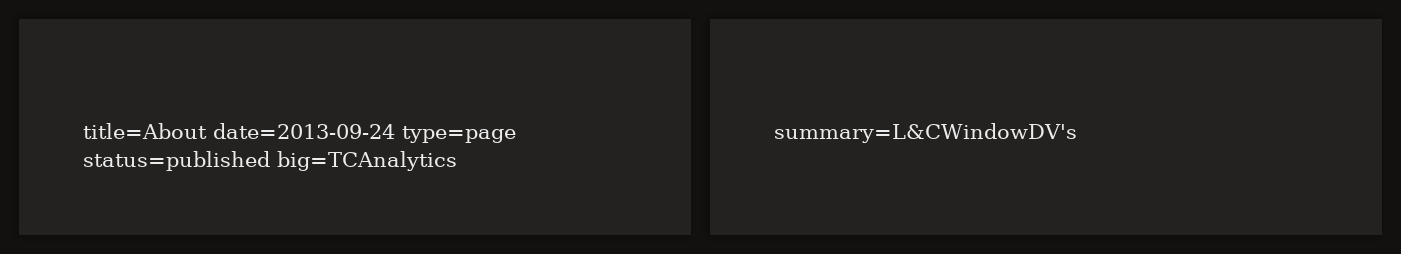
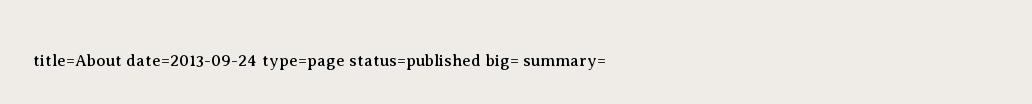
- title=About date=2013-09-24 type=page status=published big=TCAnalytics summary=L&CWindowDV's
+ title=About date=2013-09-24 type=page status=published big= summary=

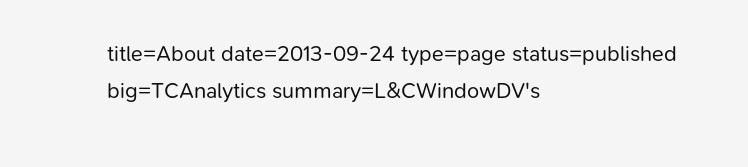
- title=About date=2013-09-24 type=page status=published big= summary=
+ title=About date=2013-09-24 type=page status=published big=TCAnalytics summary=L&CWindowDV's

